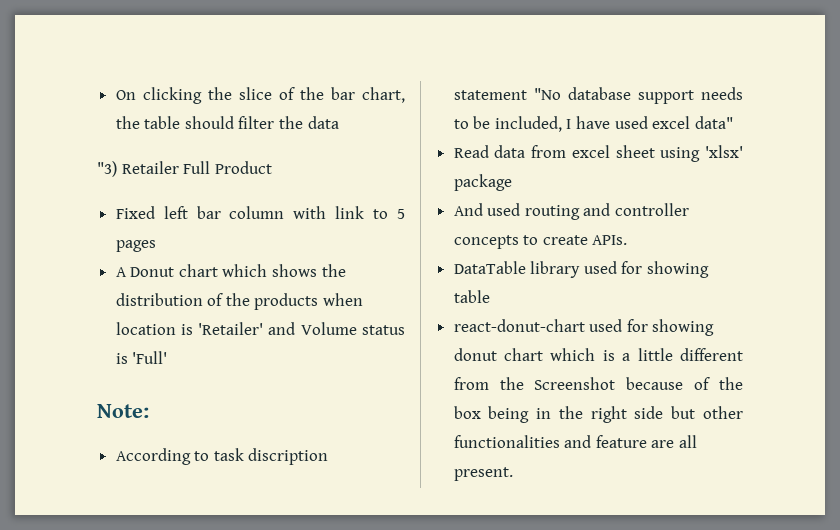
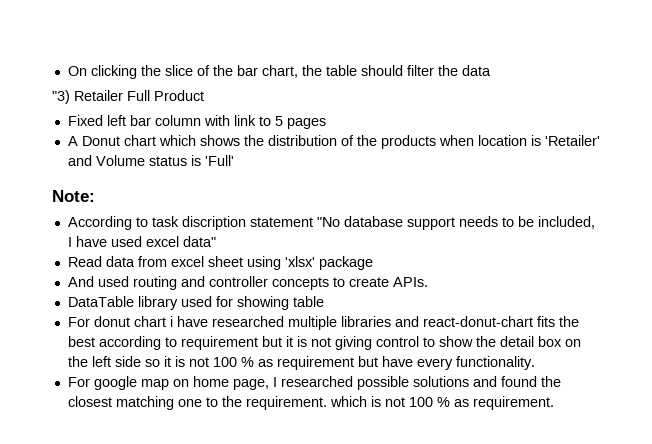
- react-donut-chart used for showing donut chart which is a little different from the Screenshot because of the box being in the right side but other functionalities and feature are all present.
+ For donut chart i have researched multiple libraries and react-donut-chart fits the best according to requirement but it is not giving control to show the detail box on the left side so it is not 100 % as requirement but have every functionality.
+ For google map on home page, I researched possible solutions and found the closest matching one to the requirement. which is not 100 % as requirement.

